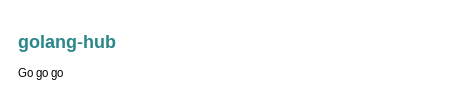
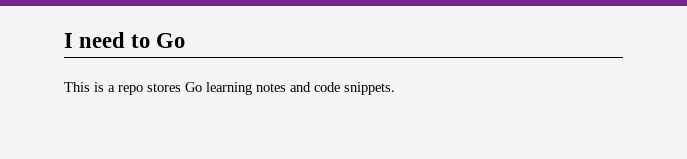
- golang-hub
- Go go go
+ I need to Go
+ This is a repo stores Go learning notes and code snippets.

